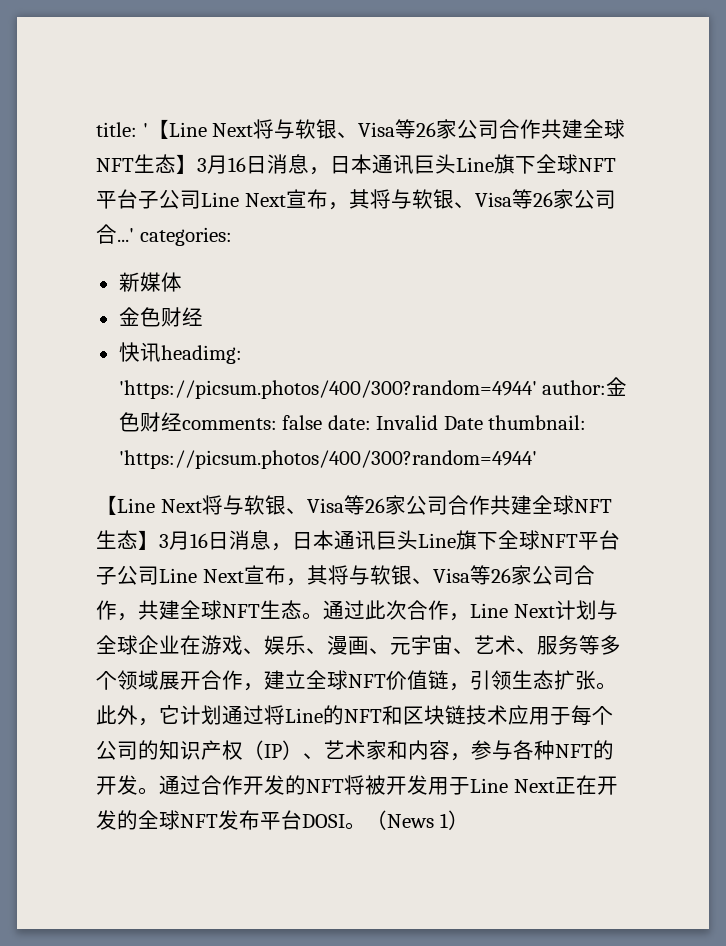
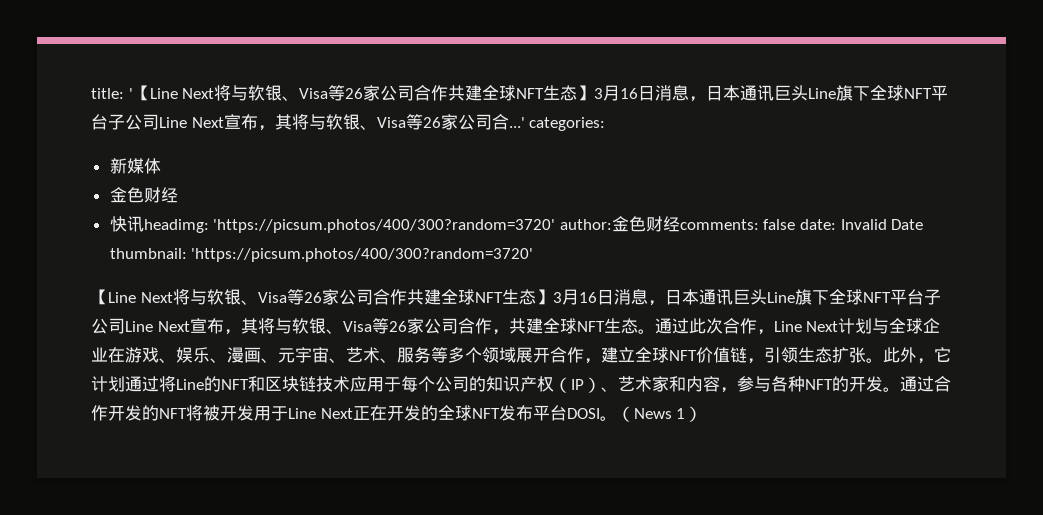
- 快讯headimg: 'https://picsum.photos/400/300?random=4944' author:金色财经comments: false date: Invalid Date thumbnail: 'https://picsum.photos/400/300?random=4944'
+ 快讯headimg: 'https://picsum.photos/400/300?random=3720' author:金色财经comments: false date: Invalid Date thumbnail: 'https://picsum.photos/400/300?random=3720'

